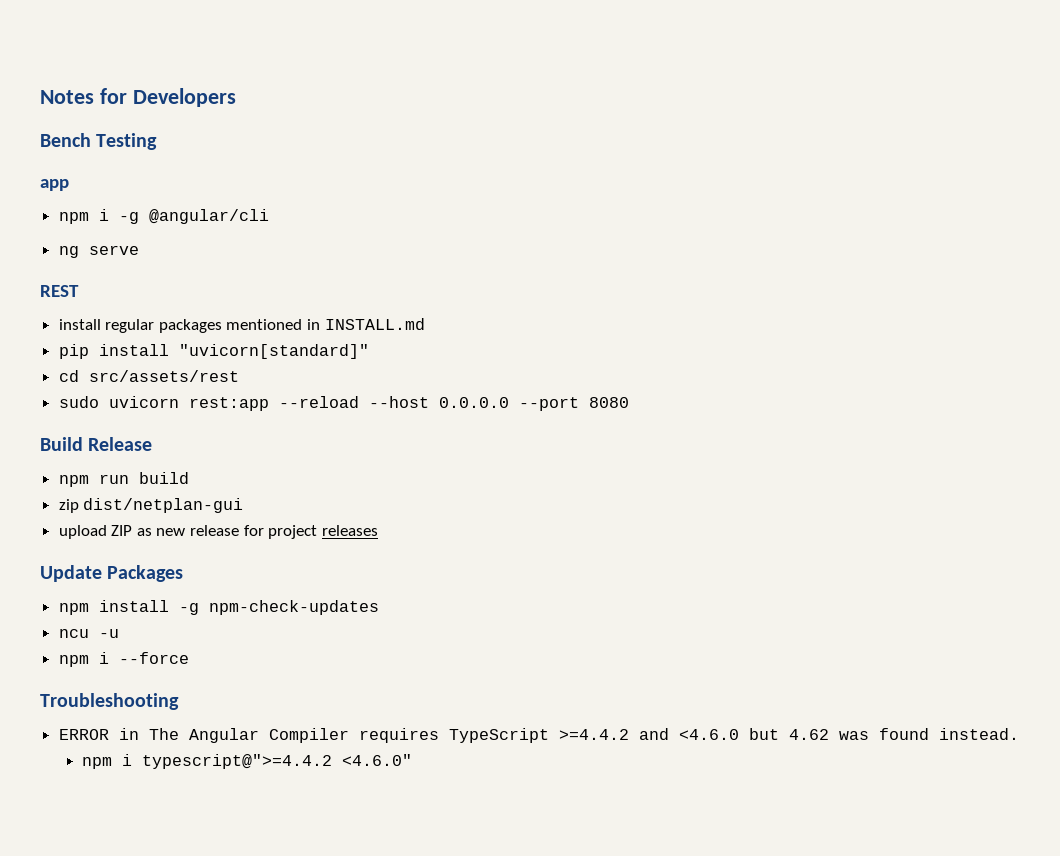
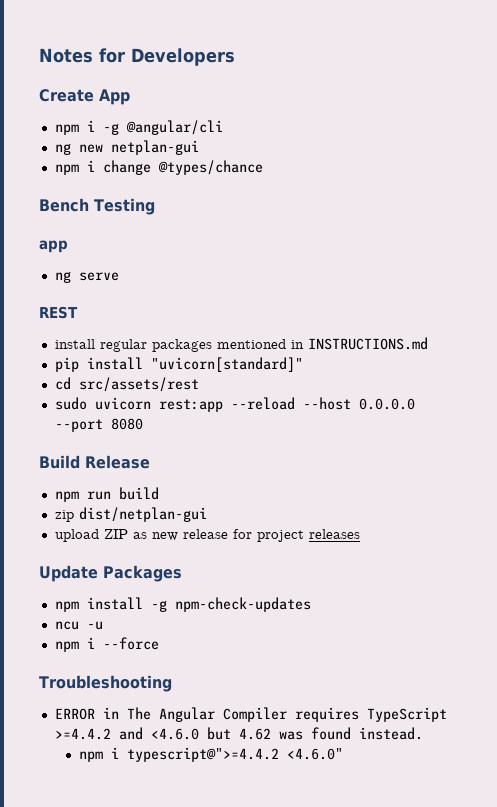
+ Create App
+ npm i -g @angular/cli
+ ng new netplan-gui
+ npm i change @types/chance
- npm i -g @angular/cli
- install regular packages mentioned in INSTALL.md
+ install regular packages mentioned in INSTRUCTIONS.md

